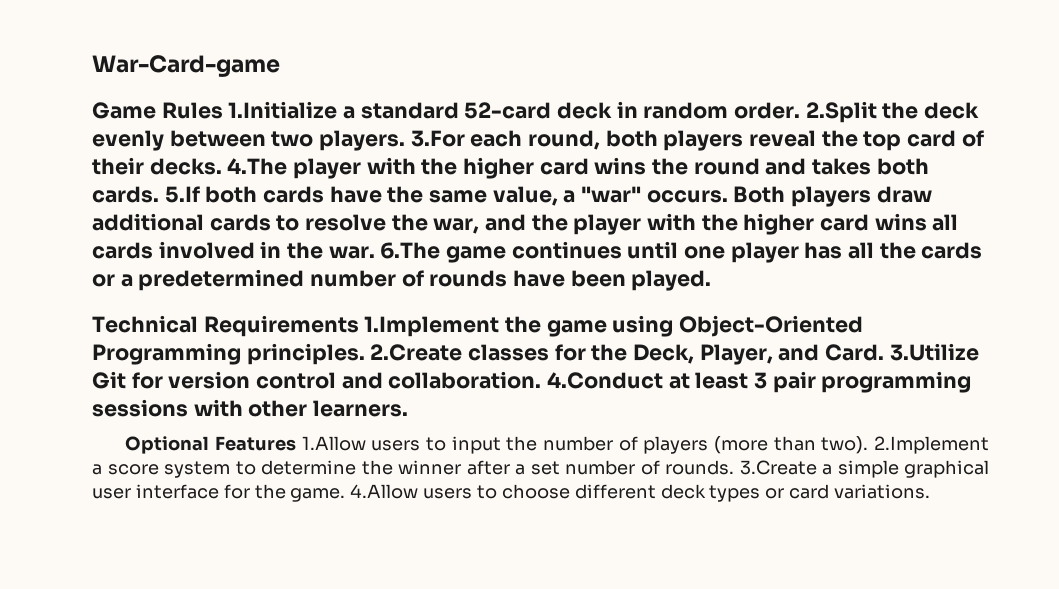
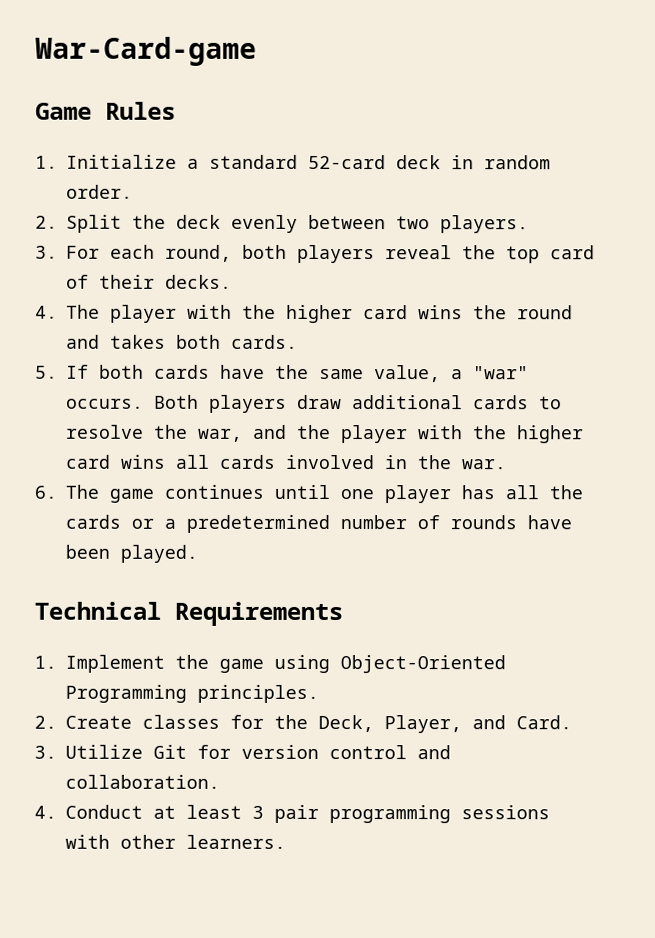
- Game Rules 1.Initialize a standard 52-card deck in random order. 2.Split the deck evenly between two players. 3.For each round, both players reveal the top card of their decks. 4.The player with the higher card wins the round and takes both cards. 5.If both cards have the same value, a "war" occurs.
+ Game Rules
+ 1. Initialize a standard 52-card deck in random order.
+ 2. Split the deck evenly between two players.
+ 3. For each round, both players reveal the top card of their decks.
+ 4. The player with the higher card wins the round and takes both cards.
+ 5. If both cards have the same value, a "war" occurs.
- Both players draw additional cards to resolve the war, and the player with the higher card wins all cards involved in the war. 6.The game continues until one player has all the cards or a predetermined number of rounds have been played.
+ Both players draw additional cards to resolve the war, and the player with the higher card wins all cards involved in the war.
+ 6. The game continues until one player has all the cards or a predetermined number of rounds have been played.
- Technical Requirements 1.Implement the game using Object-Oriented Programming principles. 2.Create classes for the Deck, Player, and Card. 3.Utilize Git for version control and collaboration. 4.Conduct at least 3 pair programming sessions with other learners.
+ Technical Requirements
+ 1. Implement the game using Object-Oriented Programming principles.
+ 2. Create classes for the Deck, Player, and Card.
+ 3. Utilize Git for version control and collaboration.
+ 4. Conduct at least 3 pair programming sessions with other learners.
- Optional Features 1.Allow users to input the number of players (more than two). 2.Implement a score system to determine the winner after a set number of rounds. 3.Create a simple graphical user interface for the game. 4.Allow users to choose different deck types or card variations.

